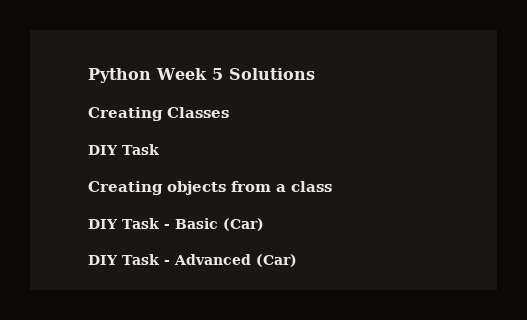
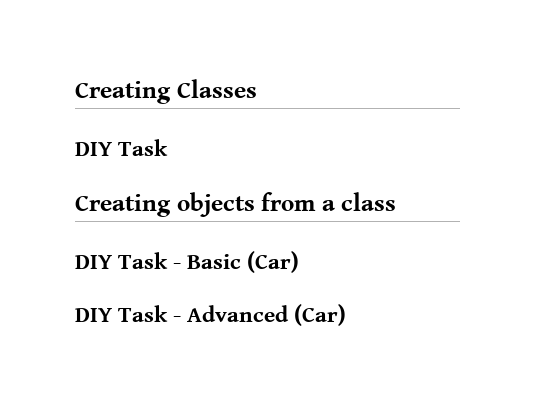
- Python Week 5 Solutions

